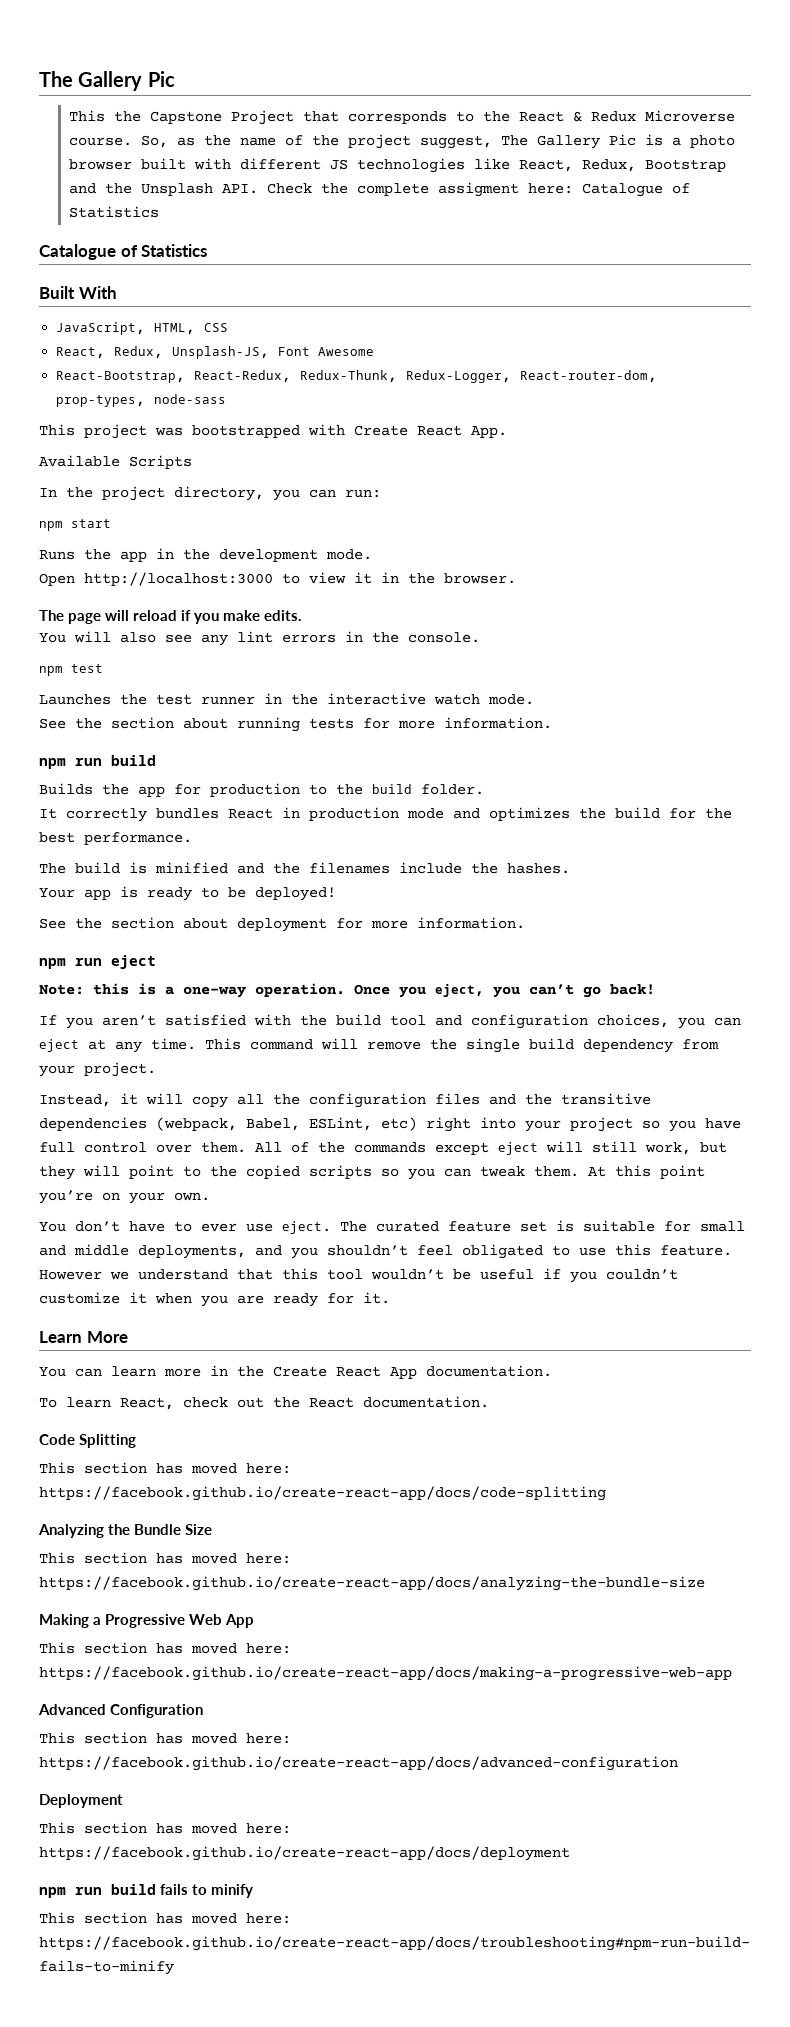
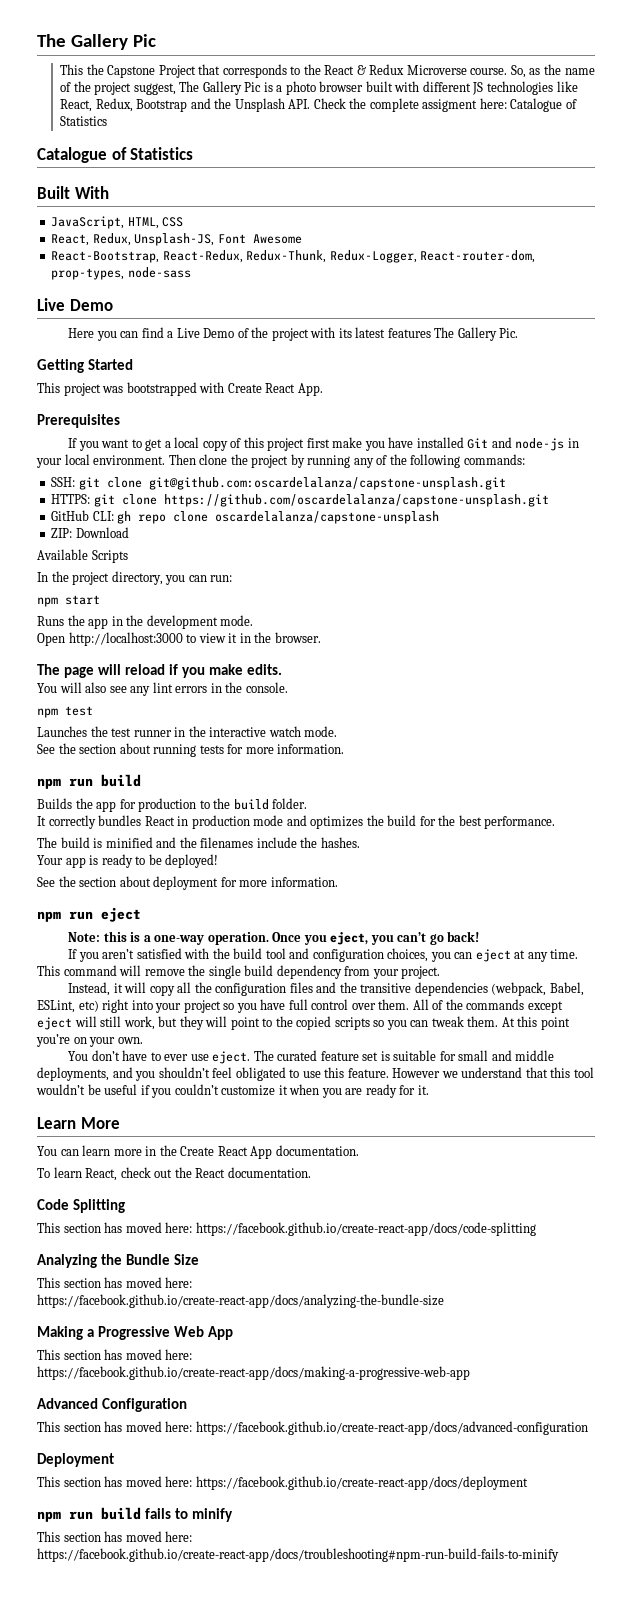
  React-Bootstrap, React-Redux, Redux-Thunk, Redux-Logger, React-router-dom, prop-types, node-sass
+ Live Demo
+ Here you can find a Live Demo of the project with its latest features The Gallery Pic.
+ Getting Started
+ Prerequisites
+ If you want to get a local copy of this project first make you have installed Git and node-js in your local environment. Then clone the project by running any of the following commands:
+ SSH: git clone git@github.com:oscardelalanza/capstone-unsplash.git
+ HTTPS: git clone https://github.com/oscardelalanza/capstone-unsplash.git
+ GitHub CLI: gh repo clone oscardelalanza/capstone-unsplash
+ ZIP: Download

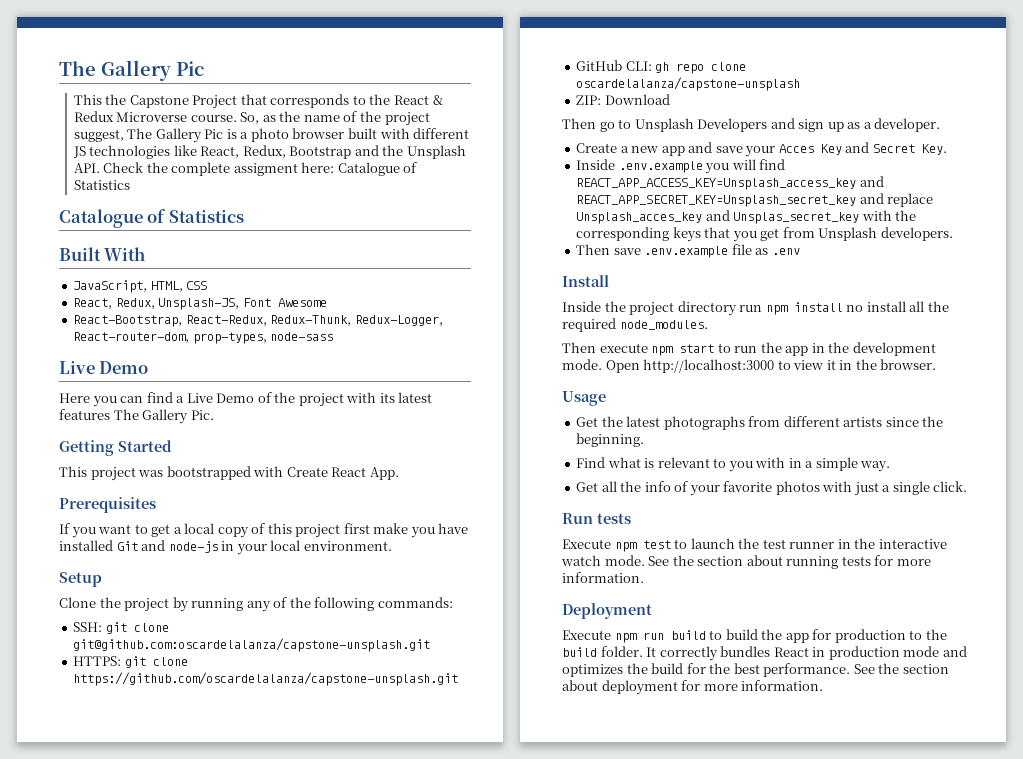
- If you want to get a local copy of this project first make you have installed Git and node-js in your local environment. Then clone the project by running any of the following commands:
+ If you want to get a local copy of this project first make you have installed Git and node-js in your local environment.
+ Setup
+ Clone the project by running any of the following commands:
- Available Scripts
- In the project directory, you can run:
- npm start
- Runs the app in the development mode.
- Open http://localhost:3000 to view it in the browser.
+ Then go to Unsplash Developers and sign up as a developer.
+ Create a new app and save your Acces Key and Secret Key.
+ Inside .env.example you will find REACT_APP_ACCESS_KEY=Unsplash_access_key and REACT_APP_SECRET_KEY=Unsplash_secret_key and replace Unsplash_acces_key and Unsplas_secret_key with the corresponding keys that you get from Unsplash developers.
+ Then save .env.example file as .env
+ Install
+ Inside the project directory run npm install no install all the required node_modules.
+ Then execute npm start to run the app in the development mode. Open http://localhost:3000 to view it in the browser.
- The page will reload if you make edits.
- You will also see any lint errors in the console.
- npm test
- Launches the test runner in the interactive watch mode.
- See the section about running tests for more information.
- npm run build
- Builds the app for production to the build folder.
- It correctly bundles React in production mode and optimizes the build for the best performance.
- The build is minified and the filenames include the hashes.
- Your app is ready to be deployed!
- See the section about deployment for more information.
+ Usage
+ Get the latest photographs from different artists since the beginning.
+ Find what is relevant to you with in a simple way.
+ Get all the info of your favorite photos with just a single click.
+ Run tests
+ Execute npm test to launch the test runner in the interactive watch mode. See the section about running tests for more information.
+ Deployment
+ Execute npm run build to build the app for production to the build folder. It correctly bundles React in production mode and optimizes the build for the best performance. See the section about deployment for more information.
- npm run eject
- Note: this is a one-way operation. Once you eject, you can’t go back!
- If you aren’t satisfied with the build tool and configuration choices, you can eject at any time. This command will remove the single build dependency from your project.
- Instead, it will copy all the configuration files and the transitive dependencies (webpack, Babel, ESLint, etc) right into your project so you have full control over them. All of the commands except eject will still work, but they will point to the copied scripts so you can tweak them. At this point you’re on your own.
- You don’t have to ever use eject. The curated feature set is suitable for small and middle deployments, and you shouldn’t feel obligated to use this feature. However we understand that this tool wouldn’t be useful if you couldn’t customize it when you are ready for it.
- Learn More
- You can learn more in the Create React App documentation.
- To learn React, check out the React documentation.
- Code Splitting
- This section has moved here: https://facebook.github.io/create-react-app/docs/code-splitting
- Analyzing the Bundle Size
- This section has moved here: https://facebook.github.io/create-react-app/docs/analyzing-the-bundle-size
- Making a Progressive Web App
- This section has moved here: https://facebook.github.io/create-react-app/docs/making-a-progressive-web-app
- Advanced Configuration
- This section has moved here: https://facebook.github.io/create-react-app/docs/advanced-configuration
- Deployment
- This section has moved here: https://facebook.github.io/create-react-app/docs/deployment
- npm run build fails to minify
- This section has moved here: https://facebook.github.io/create-react-app/docs/troubleshooting#npm-run-build-fails-to-minify

